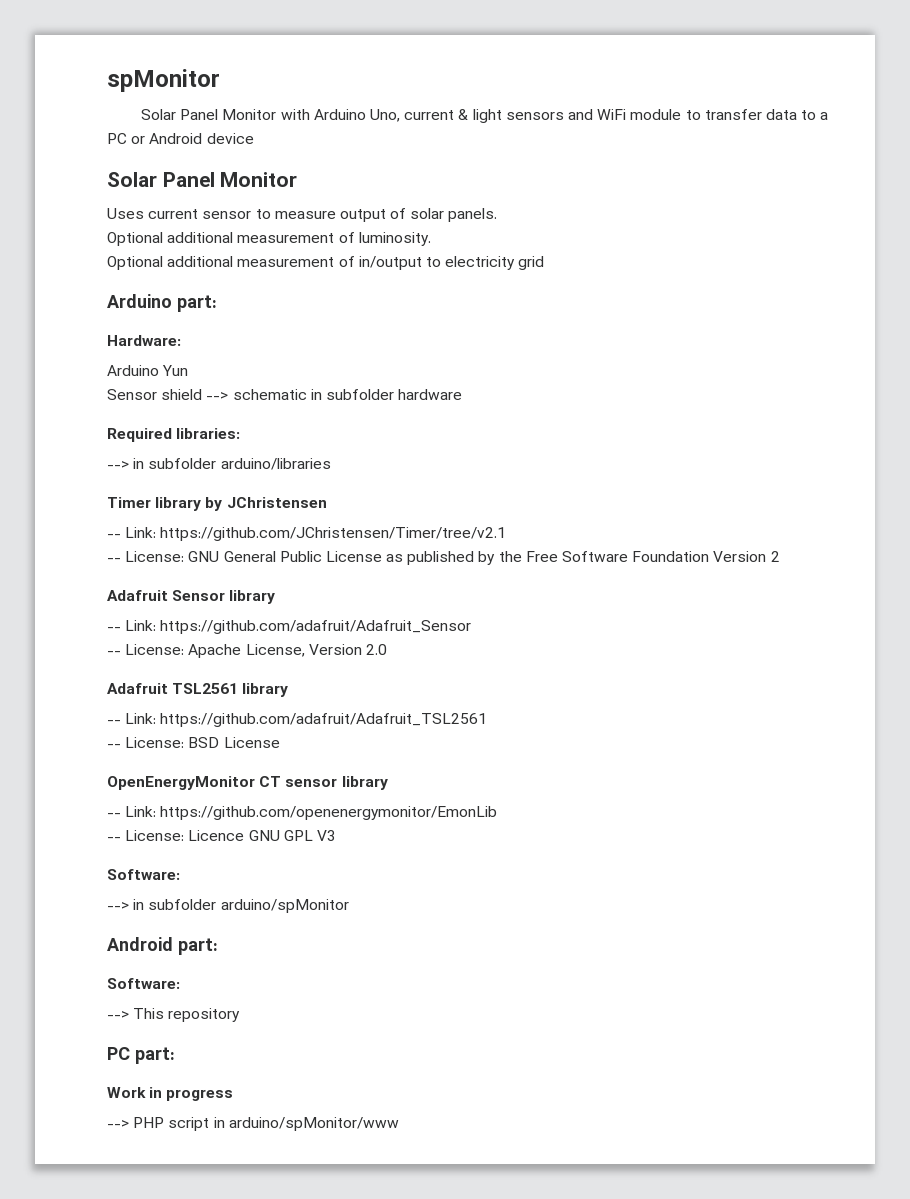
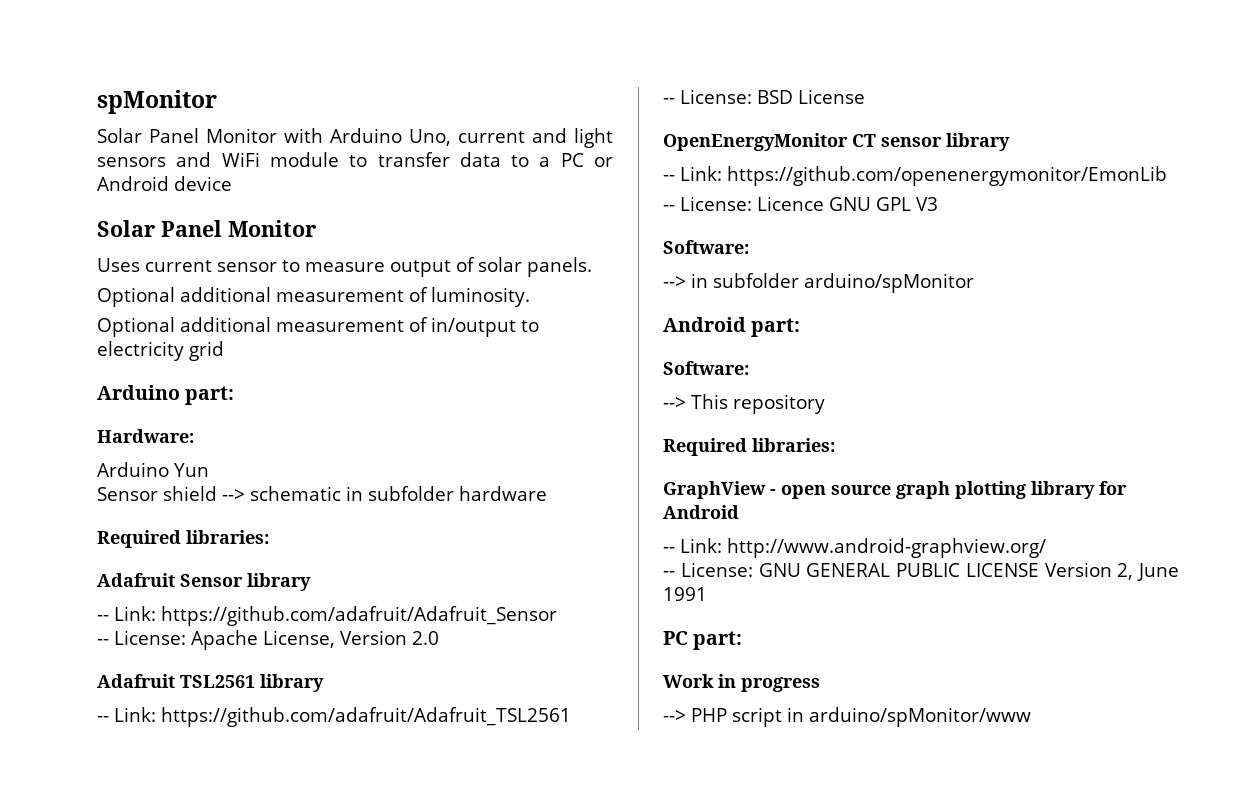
- Solar Panel Monitor with Arduino Uno, current & light sensors and WiFi module to transfer data to a PC or Android device
+ Solar Panel Monitor with Arduino Uno, current and light sensors and WiFi module to transfer data to a PC or Android device
- --> in subfolder arduino/libraries
- Timer library by JChristensen
- -- Link: https://github.com/JChristensen/Timer/tree/v2.1
- -- License: GNU General Public License as published by the Free Software Foundation Version 2
  --> This repository
+ Required libraries:
+ GraphView - open source graph plotting library for Android
+ -- Link: http://www.android-graphview.org/
+ -- License: GNU GENERAL PUBLIC LICENSE Version 2, June 1991

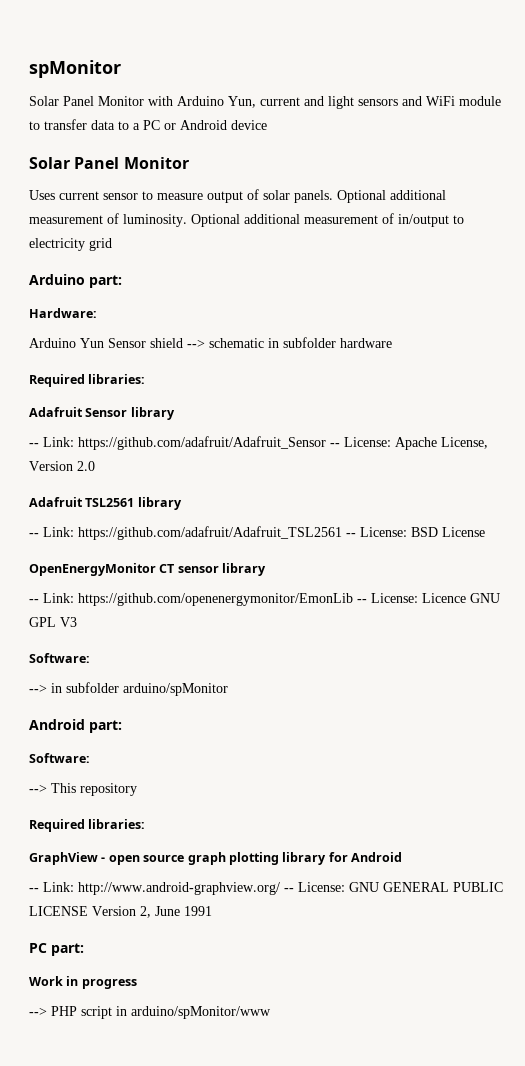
- Solar Panel Monitor with Arduino Uno, current and light sensors and WiFi module to transfer data to a PC or Android device
+ Solar Panel Monitor with Arduino Yun, current and light sensors and WiFi module to transfer data to a PC or Android device
- Uses current sensor to measure output of solar panels.
- Optional additional measurement of luminosity.
- Optional additional measurement of in/output to electricity grid
+ Uses current sensor to measure output of solar panels. Optional additional measurement of luminosity. Optional additional measurement of in/output to electricity grid
- Arduino Yun
- Sensor shield --> schematic in subfolder hardware
+ Arduino Yun Sensor shield --> schematic in subfolder hardware
- -- Link: https://github.com/adafruit/Adafruit_Sensor
- -- License: Apache License, Version 2.0
+ -- Link: https://github.com/adafruit/Adafruit_Sensor -- License: Apache License, Version 2.0
- -- Link: https://github.com/adafruit/Adafruit_TSL2561
- -- License: BSD License
+ -- Link: https://github.com/adafruit/Adafruit_TSL2561 -- License: BSD License
- -- Link: https://github.com/openenergymonitor/EmonLib
- -- License: Licence GNU GPL V3
+ -- Link: https://github.com/openenergymonitor/EmonLib -- License: Licence GNU GPL V3
- -- Link: http://www.android-graphview.org/
- -- License: GNU GENERAL PUBLIC LICENSE Version 2, June 1991
+ -- Link: http://www.android-graphview.org/ -- License: GNU GENERAL PUBLIC LICENSE Version 2, June 1991

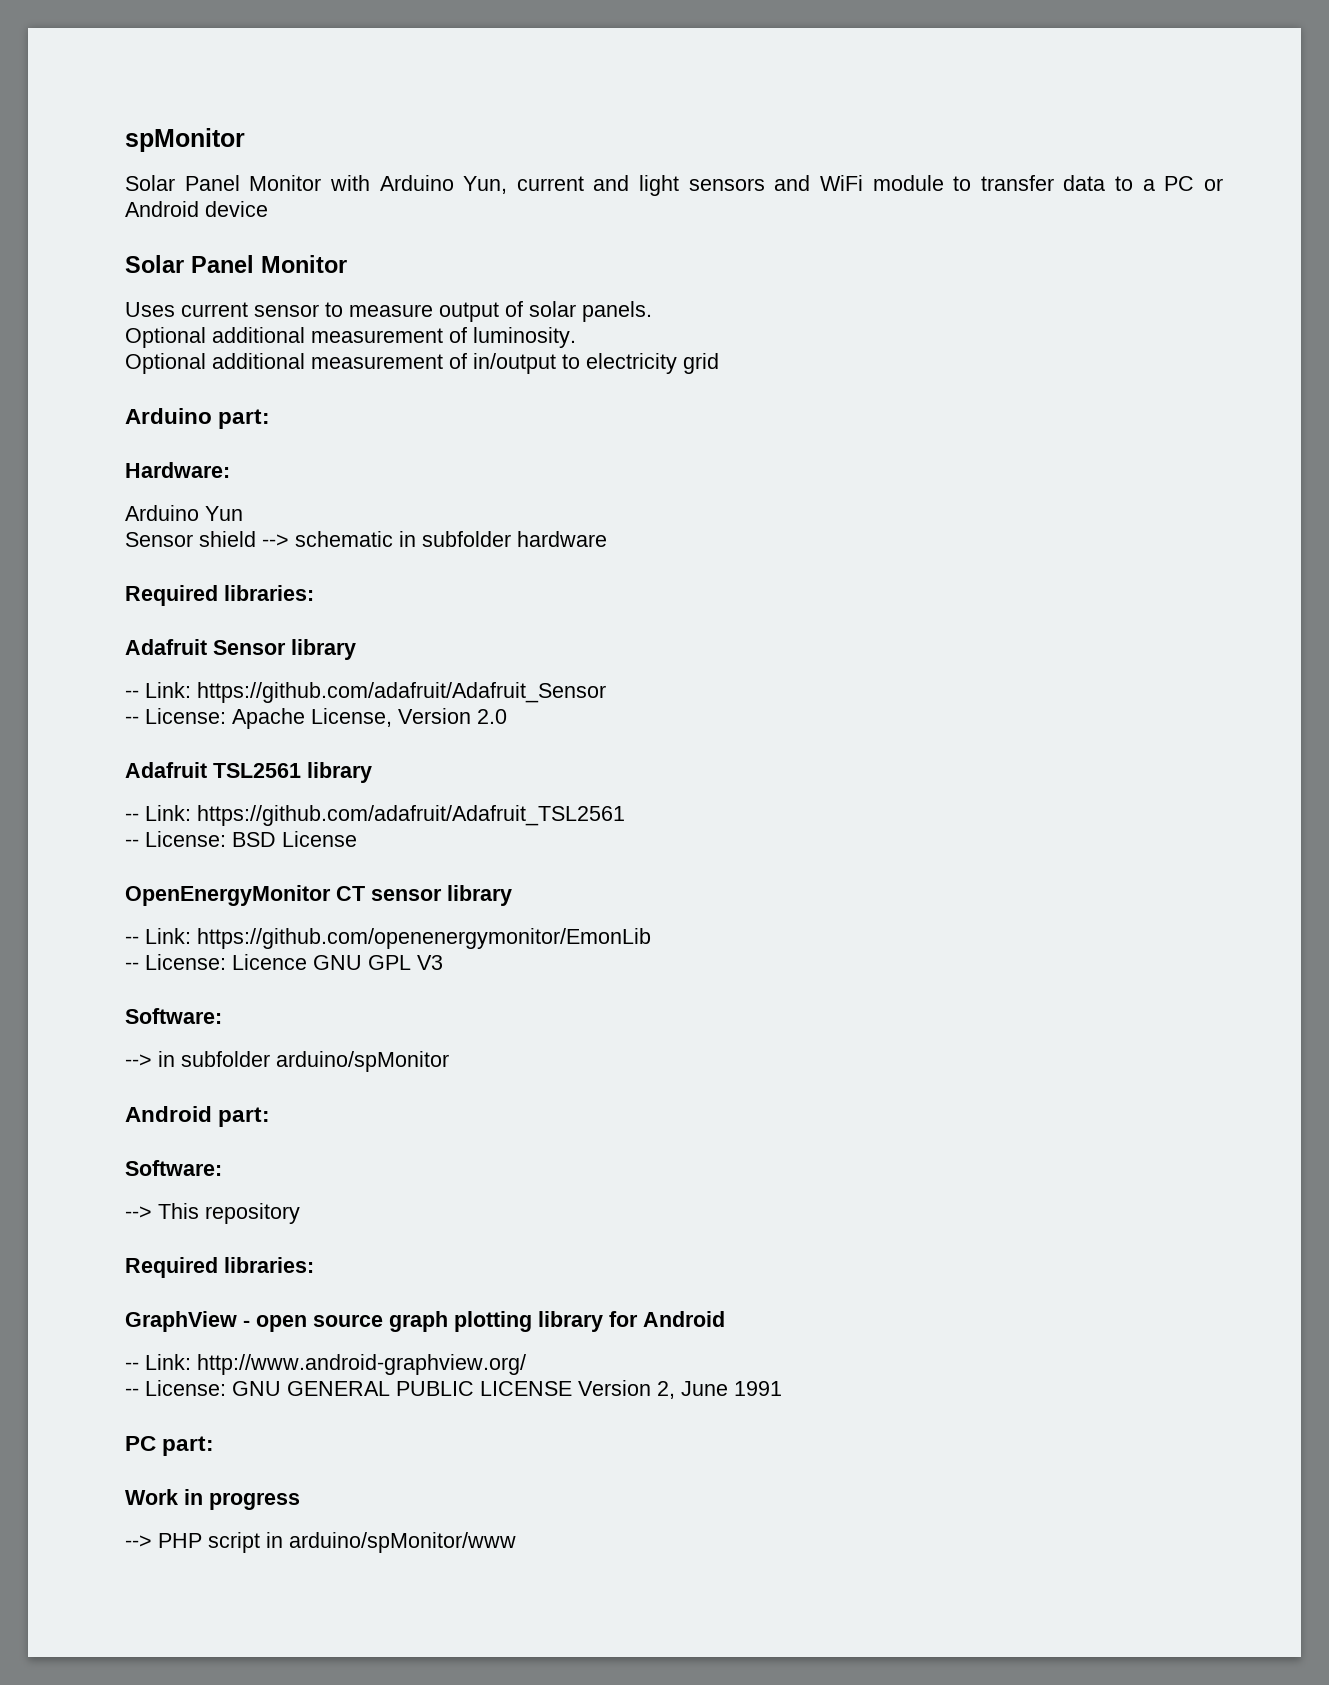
- Uses current sensor to measure output of solar panels. Optional additional measurement of luminosity. Optional additional measurement of in/output to electricity grid
+ Uses current sensor to measure output of solar panels.
+ Optional additional measurement of luminosity.
+ Optional additional measurement of in/output to electricity grid
- Arduino Yun Sensor shield --> schematic in subfolder hardware
+ Arduino Yun
+ Sensor shield --> schematic in subfolder hardware
- -- Link: https://github.com/adafruit/Adafruit_Sensor -- License: Apache License, Version 2.0
+ -- Link: https://github.com/adafruit/Adafruit_Sensor
+ -- License: Apache License, Version 2.0
- -- Link: https://github.com/adafruit/Adafruit_TSL2561 -- License: BSD License
+ -- Link: https://github.com/adafruit/Adafruit_TSL2561
+ -- License: BSD License
- -- Link: https://github.com/openenergymonitor/EmonLib -- License: Licence GNU GPL V3
+ -- Link: https://github.com/openenergymonitor/EmonLib
+ -- License: Licence GNU GPL V3
- -- Link: http://www.android-graphview.org/ -- License: GNU GENERAL PUBLIC LICENSE Version 2, June 1991
+ -- Link: http://www.android-graphview.org/
+ -- License: GNU GENERAL PUBLIC LICENSE Version 2, June 1991

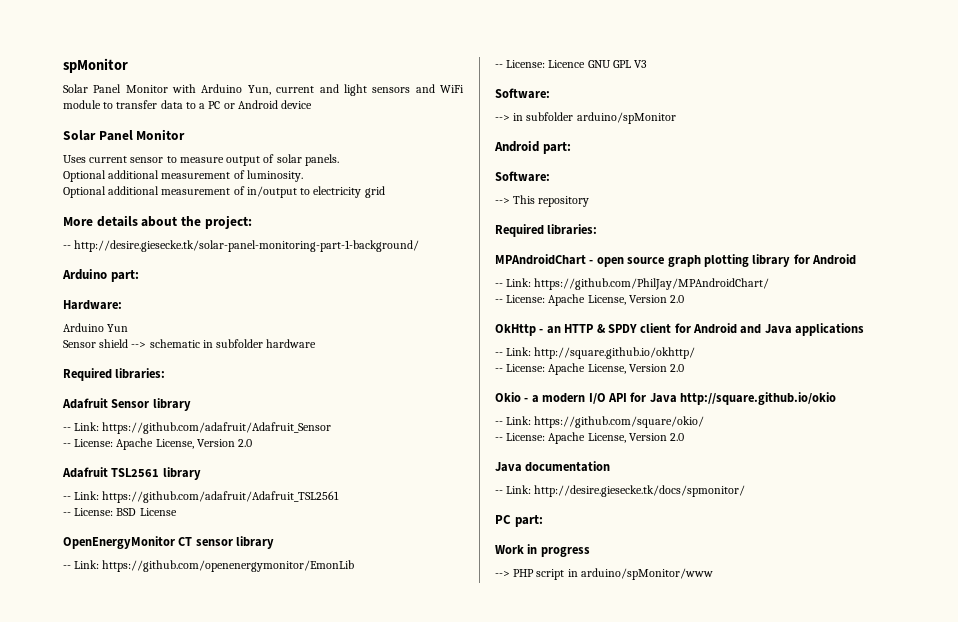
+ More details about the project:
+ -- http://desire.giesecke.tk/solar-panel-monitoring-part-1-background/
- GraphView - open source graph plotting library for Android
+ MPAndroidChart - open source graph plotting library for Android
- -- Link: http://www.android-graphview.org/
- -- License: GNU GENERAL PUBLIC LICENSE Version 2, June 1991
+ -- Link: https://github.com/PhilJay/MPAndroidChart/
+ -- License: Apache License, Version 2.0
+ OkHttp - an HTTP & SPDY client for Android and Java applications
+ -- Link: http://square.github.io/okhttp/
+ -- License: Apache License, Version 2.0
+ Okio - a modern I/O API for Java http://square.github.io/okio
+ -- Link: https://github.com/square/okio/
+ -- License: Apache License, Version 2.0
+ Java documentation
+ -- Link: http://desire.giesecke.tk/docs/spmonitor/

